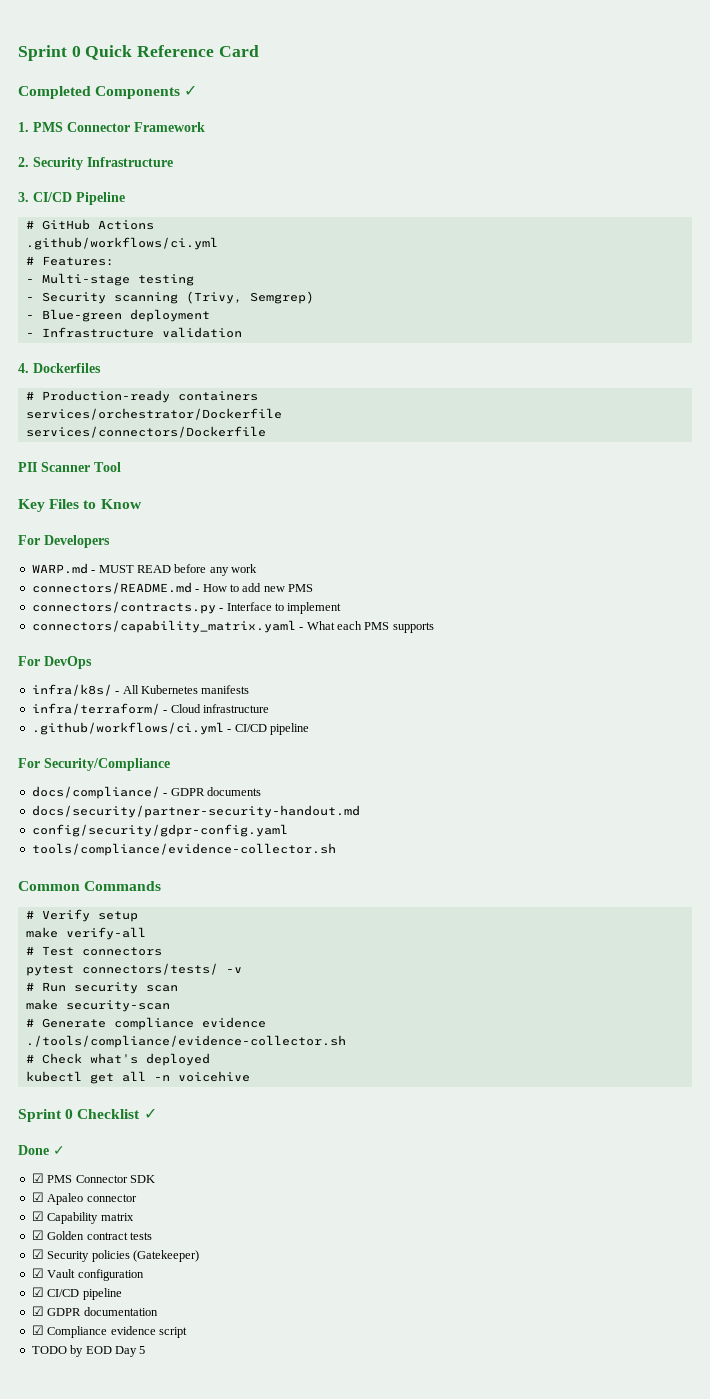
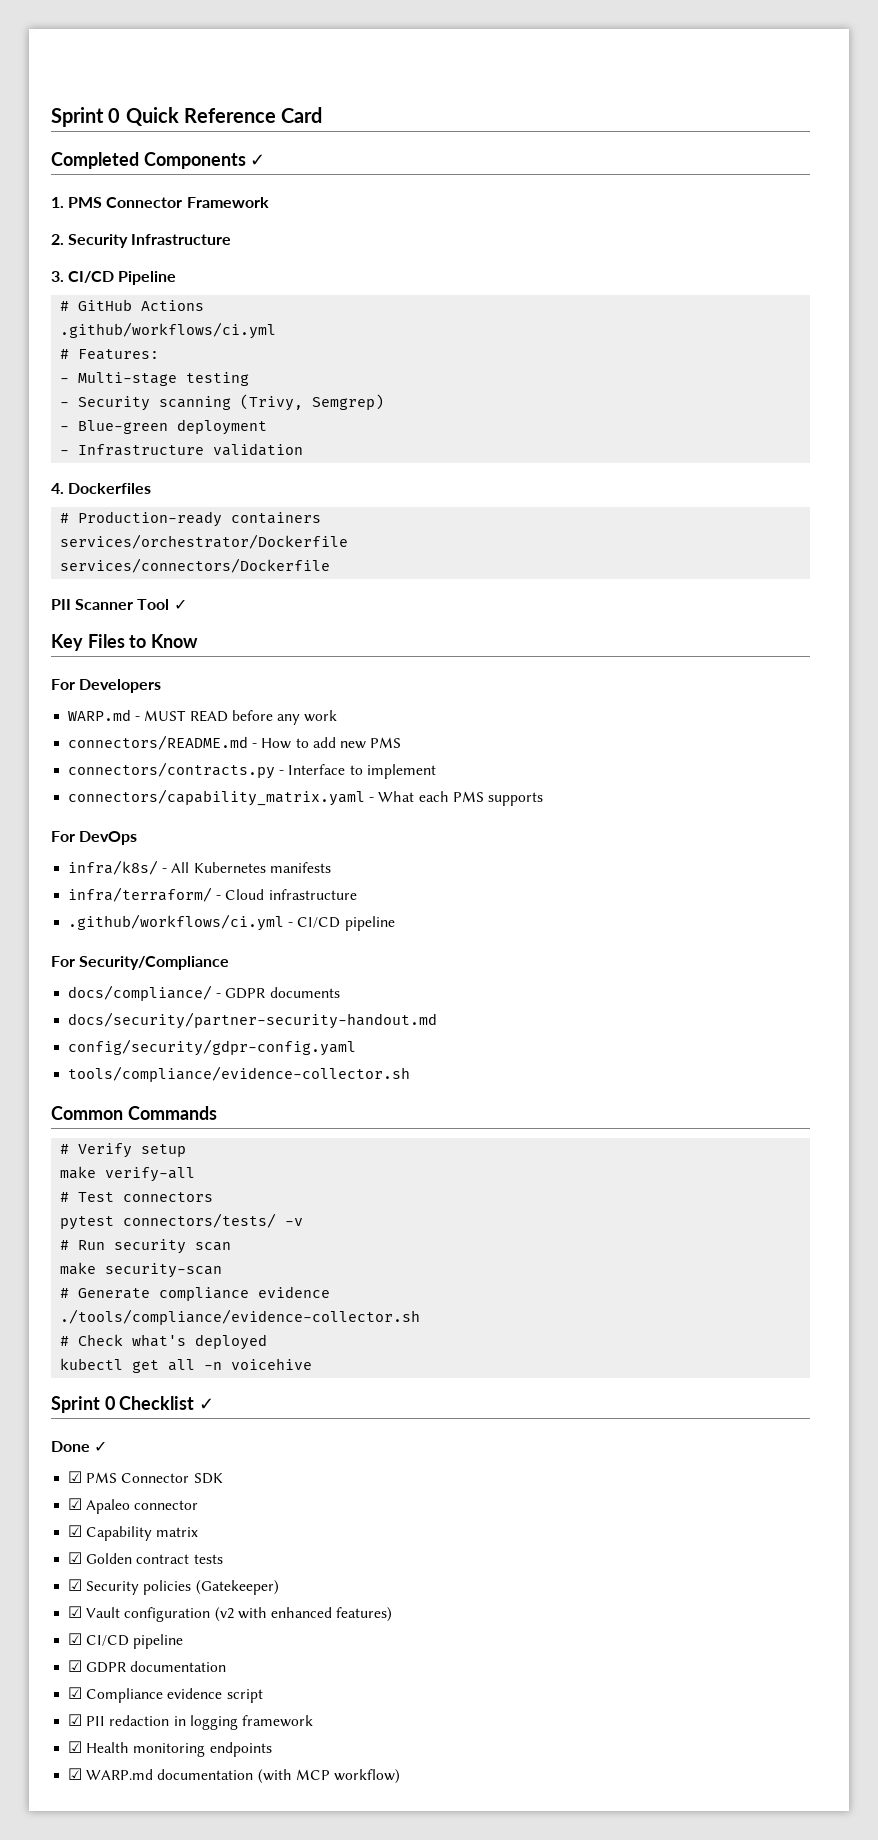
- PII Scanner Tool
+ PII Scanner Tool ✓
- ☑ Vault configuration
+ ☑ Vault configuration (v2 with enhanced features)
- TODO by EOD Day 5
+ ☑ PII redaction in logging framework
+ ☑ Health monitoring endpoints
+ ☑ WARP.md documentation (with MCP workflow)

